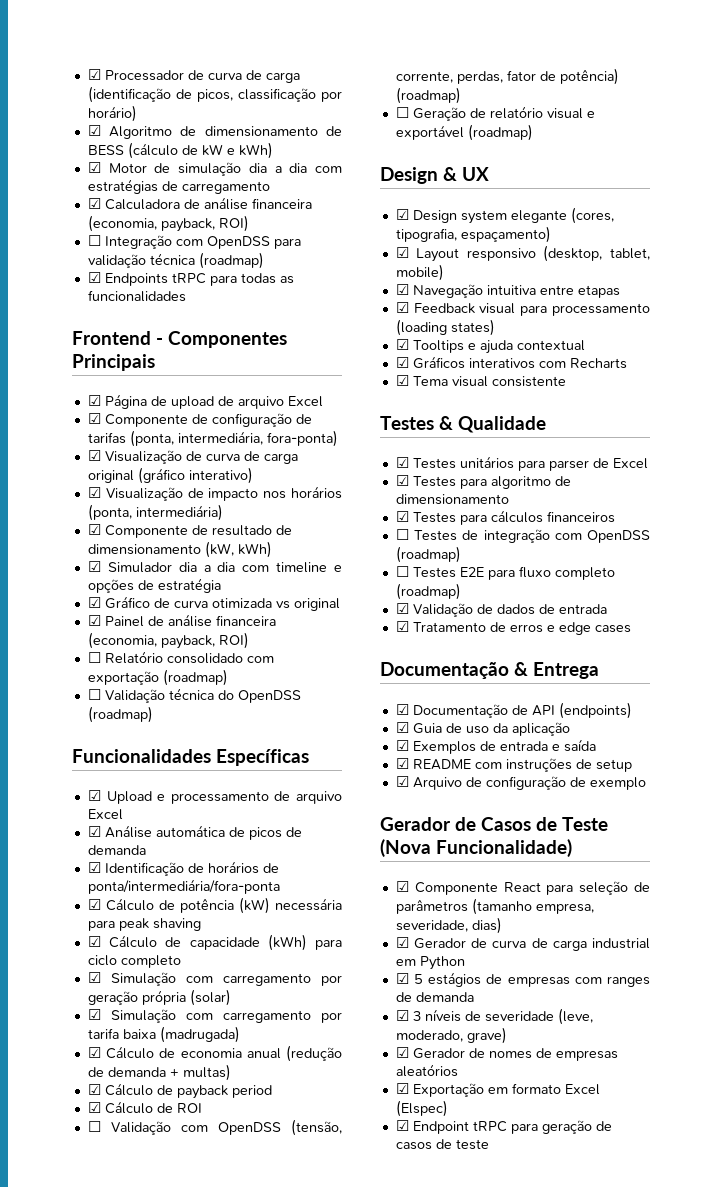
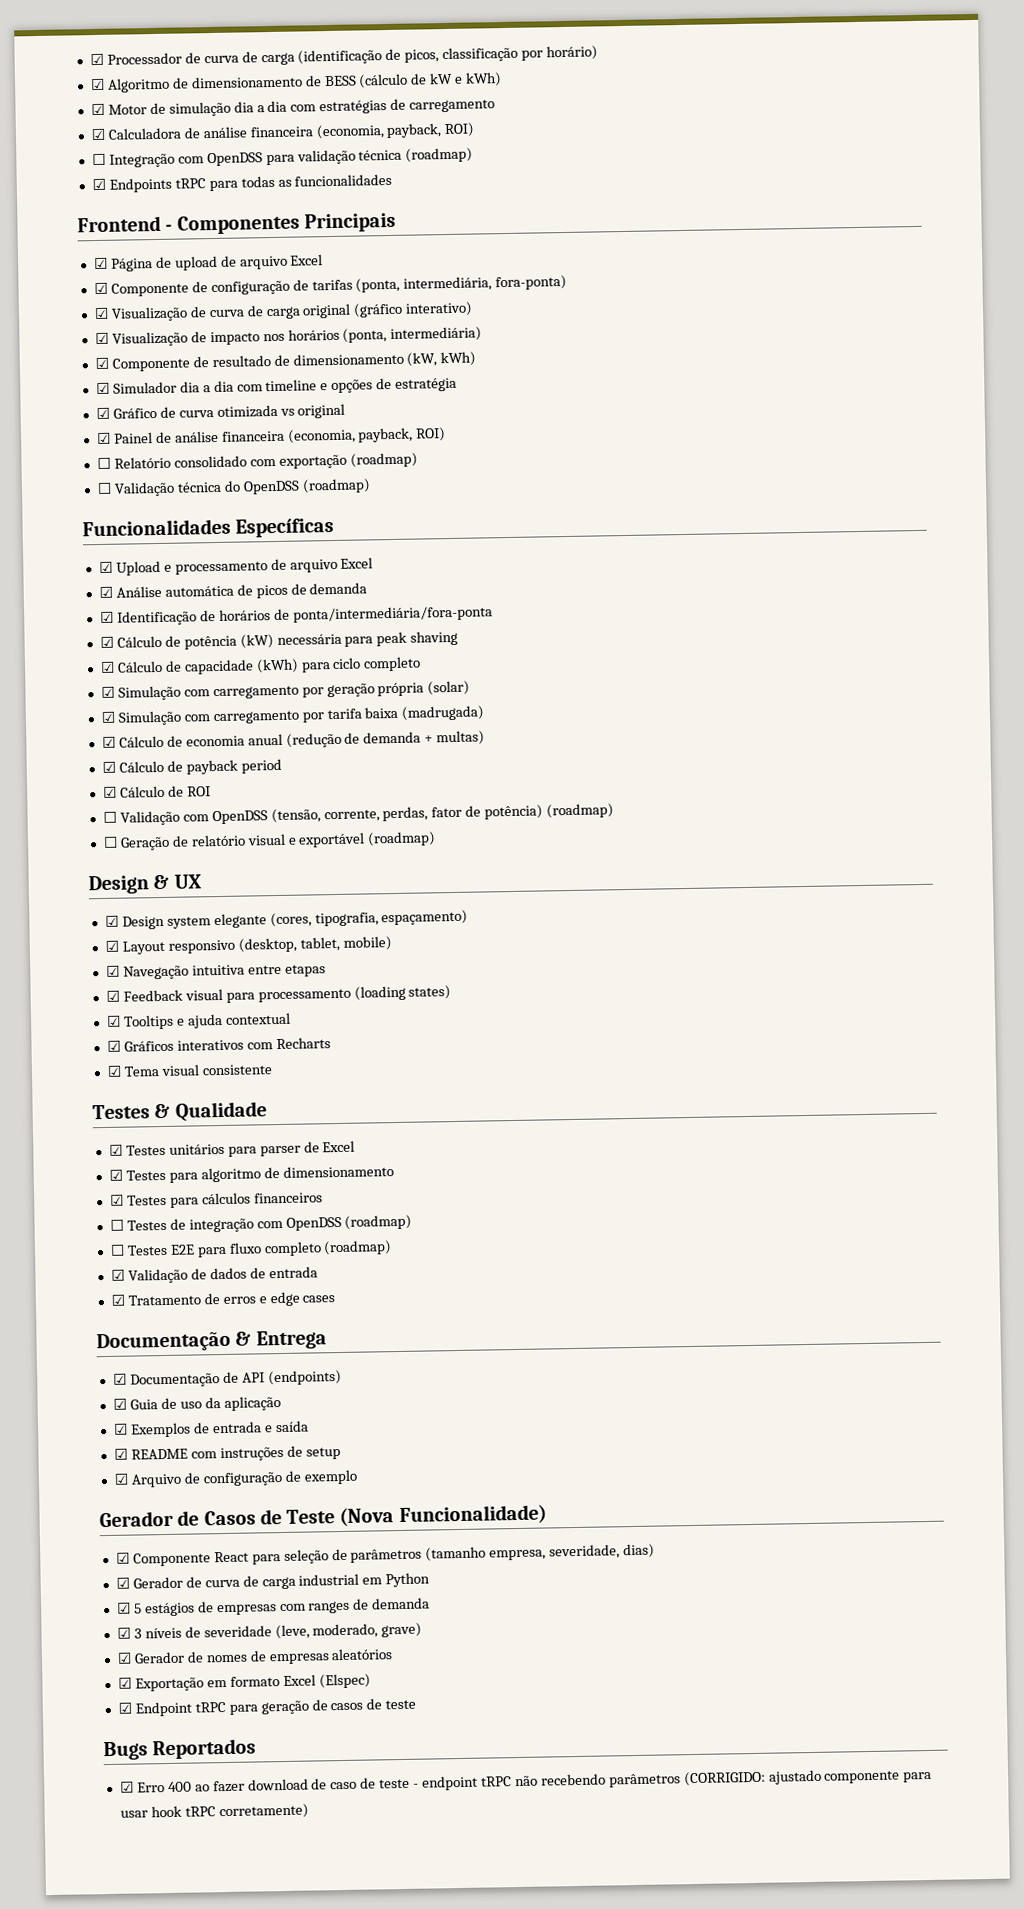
+ Bugs Reportados
+ ☑ Erro 400 ao fazer download de caso de teste - endpoint tRPC não recebendo parâmetros (CORRIGIDO: ajustado componente para usar hook tRPC corretamente)

